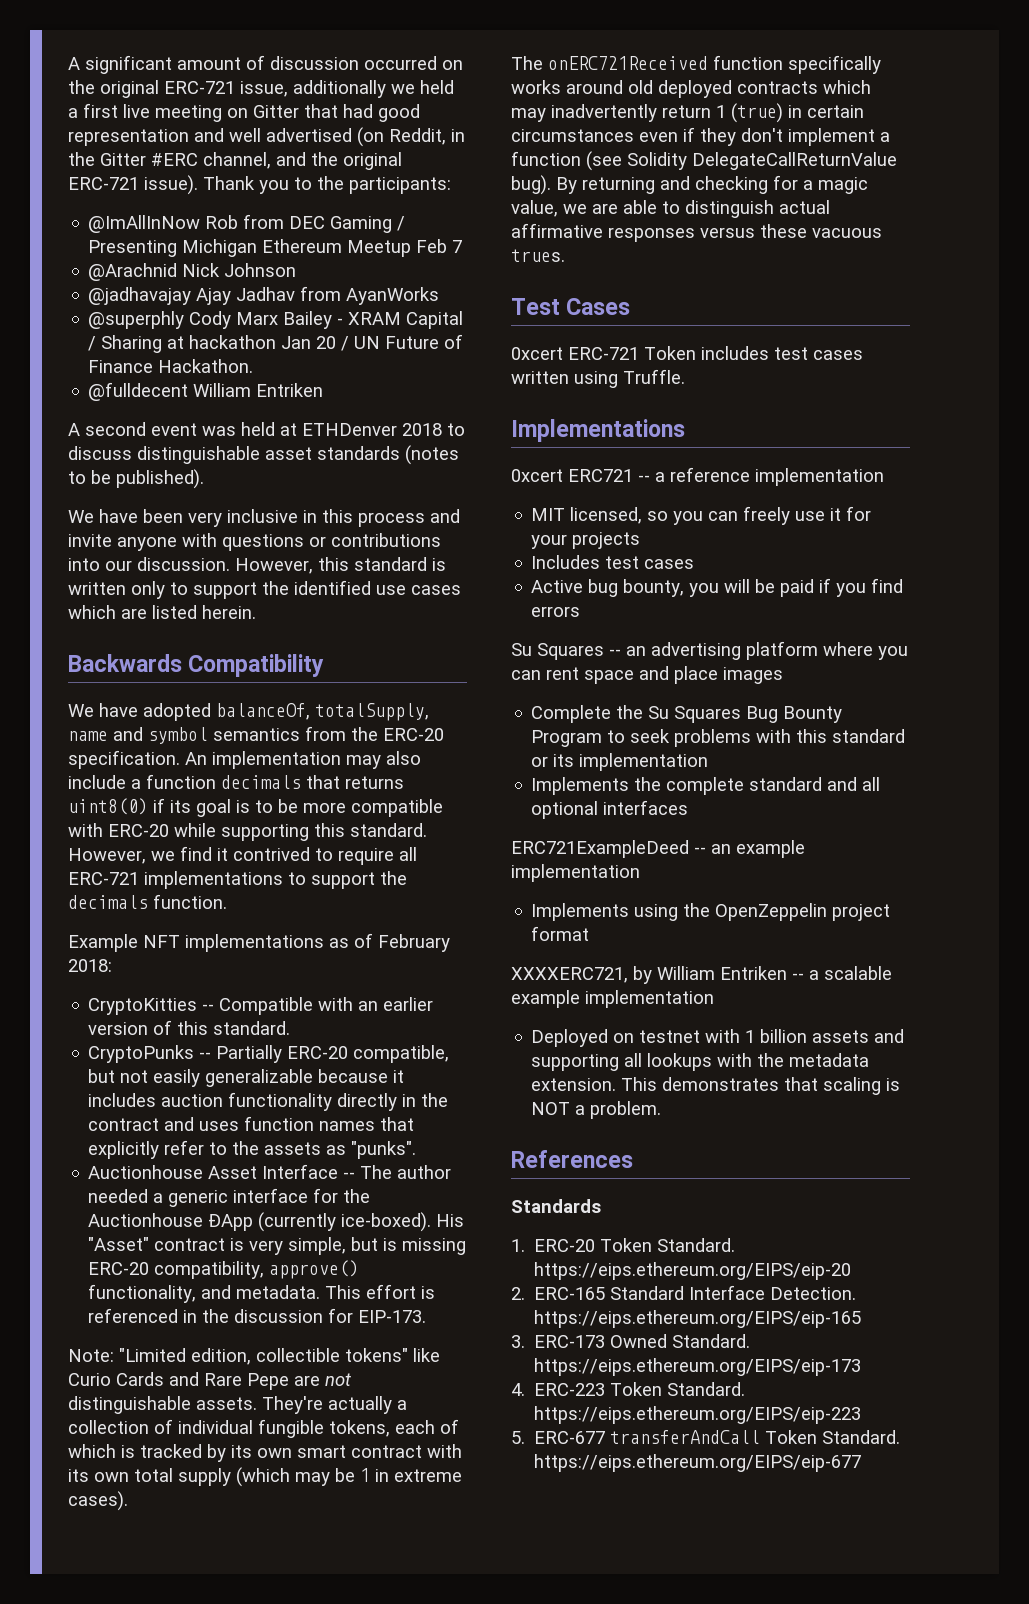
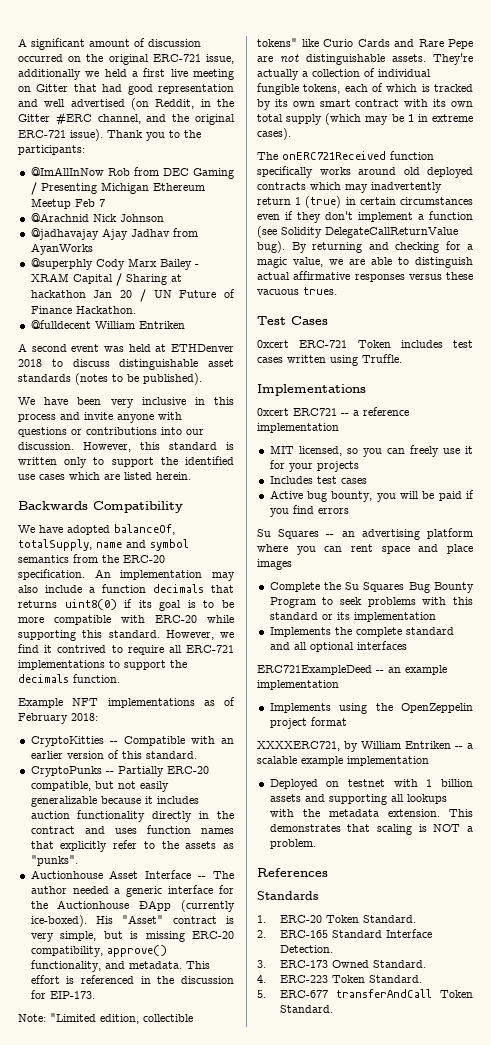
- 1. ERC-20 Token Standard. https://eips.ethereum.org/EIPS/eip-20
+ 1. ERC-20 Token Standard.
- 2. ERC-165 Standard Interface Detection. https://eips.ethereum.org/EIPS/eip-165
+ 2. ERC-165 Standard Interface Detection.
- 3. ERC-173 Owned Standard. https://eips.ethereum.org/EIPS/eip-173
+ 3. ERC-173 Owned Standard.
- 4. ERC-223 Token Standard. https://eips.ethereum.org/EIPS/eip-223
+ 4. ERC-223 Token Standard.
- 5. ERC-677 transferAndCall Token Standard. https://eips.ethereum.org/EIPS/eip-677
+ 5. ERC-677 transferAndCall Token Standard.

